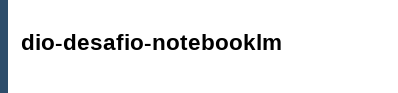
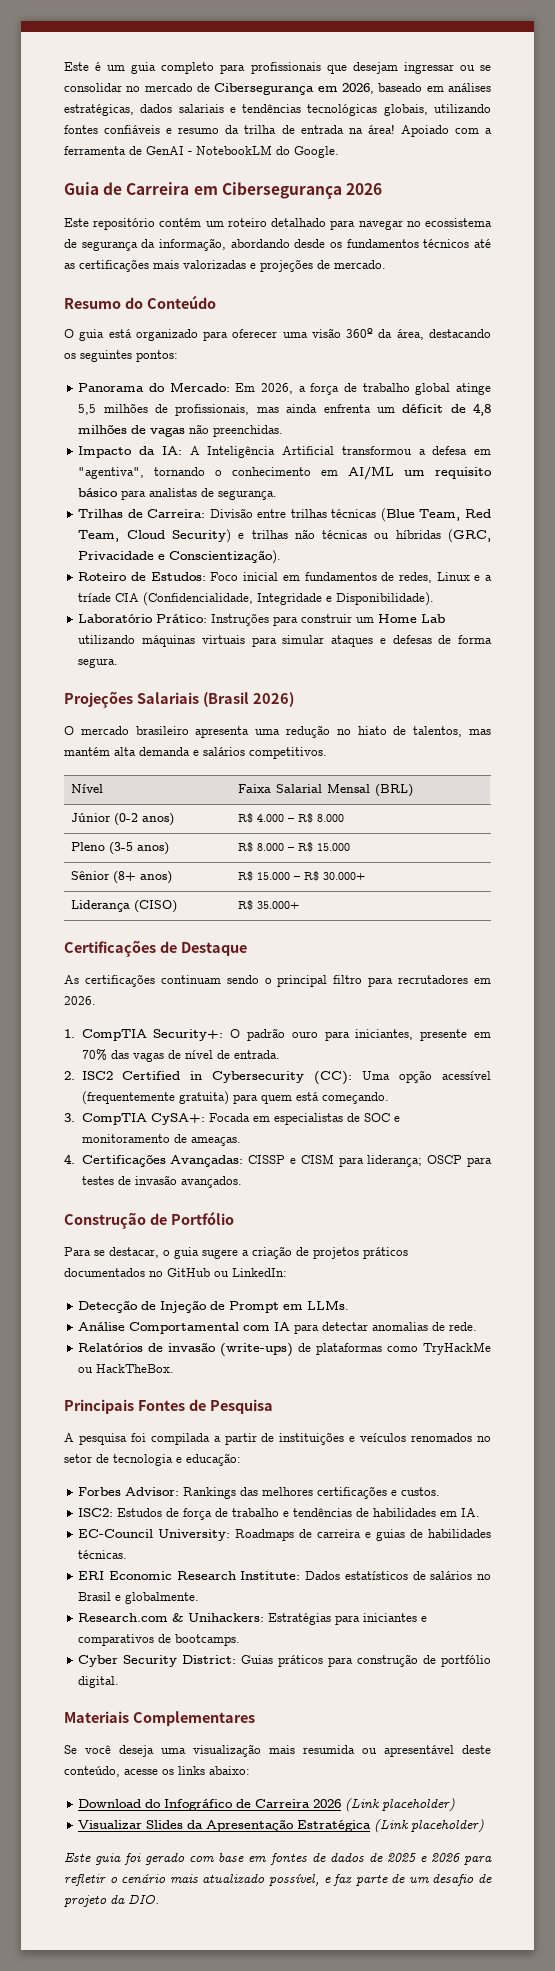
- dio-desafio-notebooklm
+ Este é um guia completo para profissionais que desejam ingressar ou se consolidar no mercado de Cibersegurança em 2026, baseado em análises estratégicas, dados salariais e tendências tecnológicas globais, utilizando fontes confiáveis e resumo da trilha de entrada na área! Apoiado com a ferramenta de GenAI - NotebookLM do Google.
+ Guia de Carreira em Cibersegurança 2026
+ Este repositório contém um roteiro detalhado para navegar no ecossistema de segurança da informação, abordando desde os fundamentos técnicos até as certificações mais valorizadas e projeções de mercado.
+ Resumo do Conteúdo
+ O guia está organizado para oferecer uma visão 360º da área, destacando os seguintes pontos:
+ Panorama do Mercado: Em 2026, a força de trabalho global atinge 5,5 milhões de profissionais, mas ainda enfrenta um déficit de 4,8 milhões de vagas não preenchidas.
+ Impacto da IA: A Inteligência Artificial transformou a defesa em "agentiva", tornando o conhecimento em AI/ML um requisito básico para analistas de segurança.
+ Trilhas de Carreira: Divisão entre trilhas técnicas (Blue Team, Red Team, Cloud Security) e trilhas não técnicas ou híbridas (GRC, Privacidade e Conscientização).
+ Roteiro de Estudos: Foco inicial em fundamentos de redes, Linux e a tríade CIA (Confidencialidade, Integridade e Disponibilidade).
+ Laboratório Prático: Instruções para construir um Home Lab utilizando máquinas virtuais para simular ataques e defesas de forma segura.
+ Projeções Salariais (Brasil 2026)
+ O mercado brasileiro apresenta uma redução no hiato de talentos, mas mantém alta demanda e salários competitivos.
+ Nível | Faixa Salarial Mensal (BRL)
+ Júnior (0-2 anos) | R$ 4.000 – R$ 8.000
+ Pleno (3-5 anos) | R$ 8.000 – R$ 15.000
+ Sênior (8+ anos) | R$ 15.000 – R$ 30.000+
+ Liderança (CISO) | R$ 35.000+
+ Certificações de Destaque
+ As certificações continuam sendo o principal filtro para recrutadores em 2026.
+ 1. CompTIA Security+: O padrão ouro para iniciantes, presente em 70% das vagas de nível de entrada.
+ 2. ISC2 Certified in Cybersecurity (CC): Uma opção acessível (frequentemente gratuita) para quem está começando.
+ 3. CompTIA CySA+: Focada em especialistas de SOC e monitoramento de ameaças.
+ 4. Certificações Avançadas: CISSP e CISM para liderança; OSCP para testes de invasão avançados.
+ Construção de Portfólio
+ Para se destacar, o guia sugere a criação de projetos práticos documentados no GitHub ou LinkedIn:
+ Detecção de Injeção de Prompt em LLMs.
+ Análise Comportamental com IA para detectar anomalias de rede.
+ Relatórios de invasão (write-ups) de plataformas como TryHackMe ou HackTheBox.
+ Principais Fontes de Pesquisa
+ A pesquisa foi compilada a partir de instituições e veículos renomados no setor de tecnologia e educação:
+ Forbes Advisor: Rankings das melhores certificações e custos.
+ ISC2: Estudos de força de trabalho e tendências de habilidades em IA.
+ EC-Council University: Roadmaps de carreira e guias de habilidades técnicas.
+ ERI Economic Research Institute: Dados estatísticos de salários no Brasil e globalmente.
+ Research.com & Unihackers: Estratégias para iniciantes e comparativos de bootcamps.
+ Cyber Security District: Guias práticos para construção de portfólio digital.
+ Materiais Complementares
+ Se você deseja uma visualização mais resumida ou apresentável deste conteúdo, acesse os links abaixo:
+ Download do Infográfico de Carreira 2026 (Link placeholder)
+ Visualizar Slides da Apresentação Estratégica (Link placeholder)
+ Este guia foi gerado com base em fontes de dados de 2025 e 2026 para refletir o cenário mais atualizado possível, e faz parte de um desafio de projeto da DIO.

